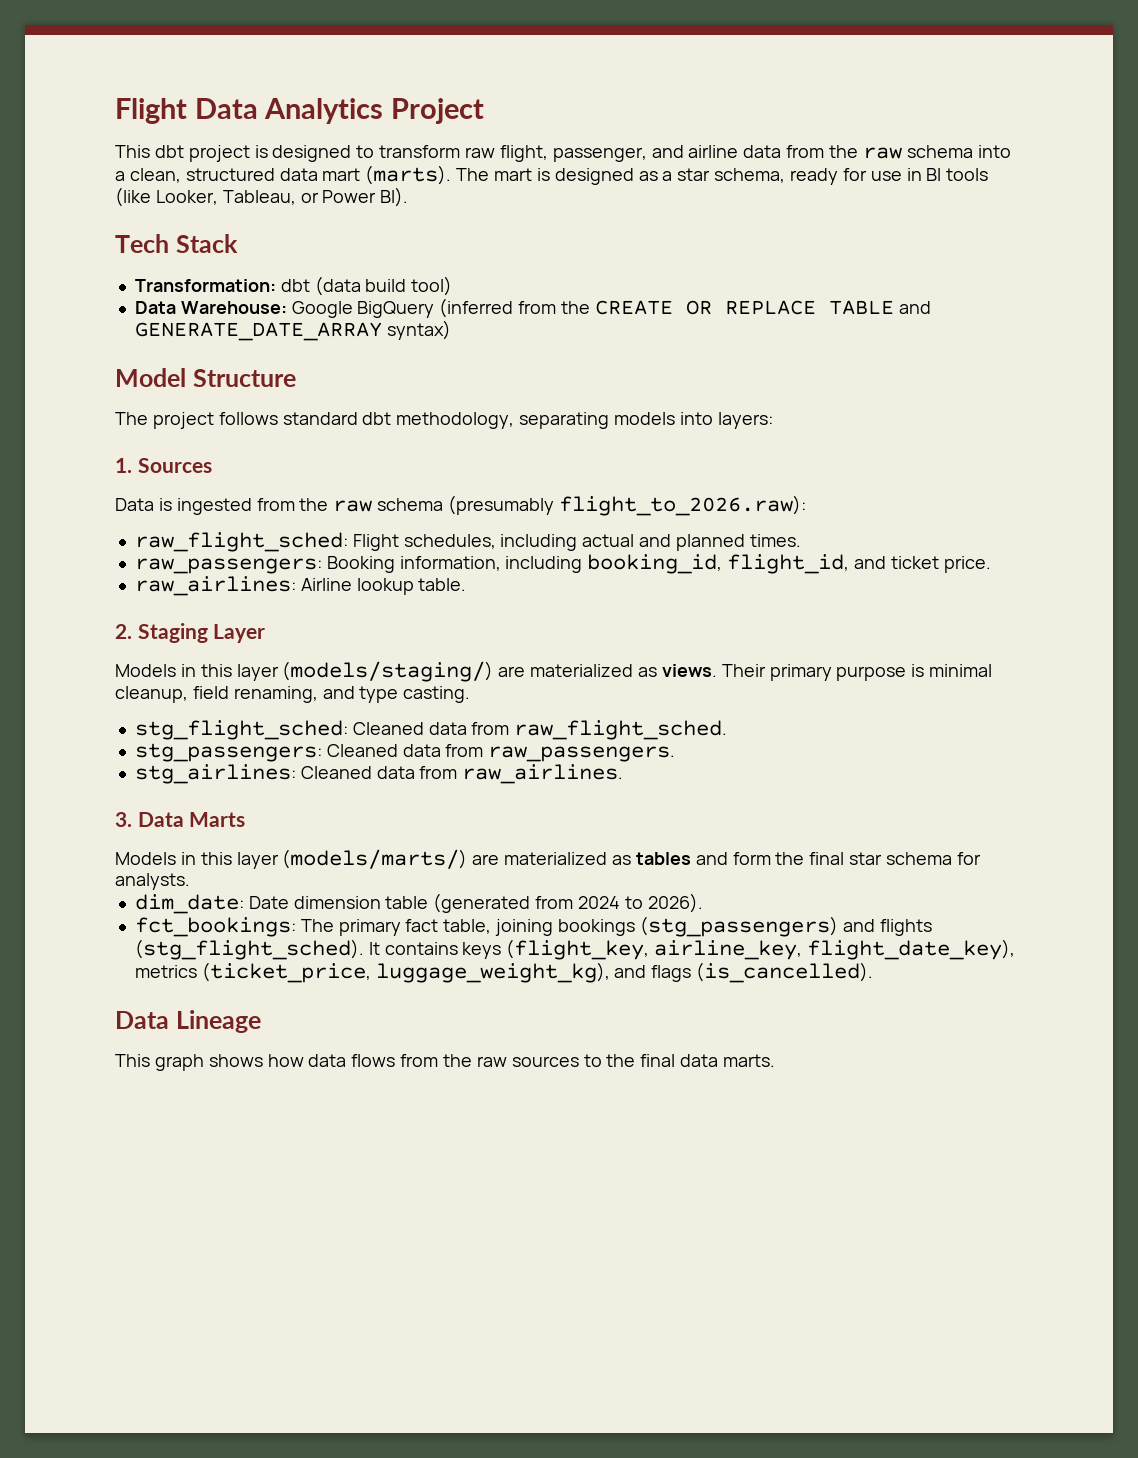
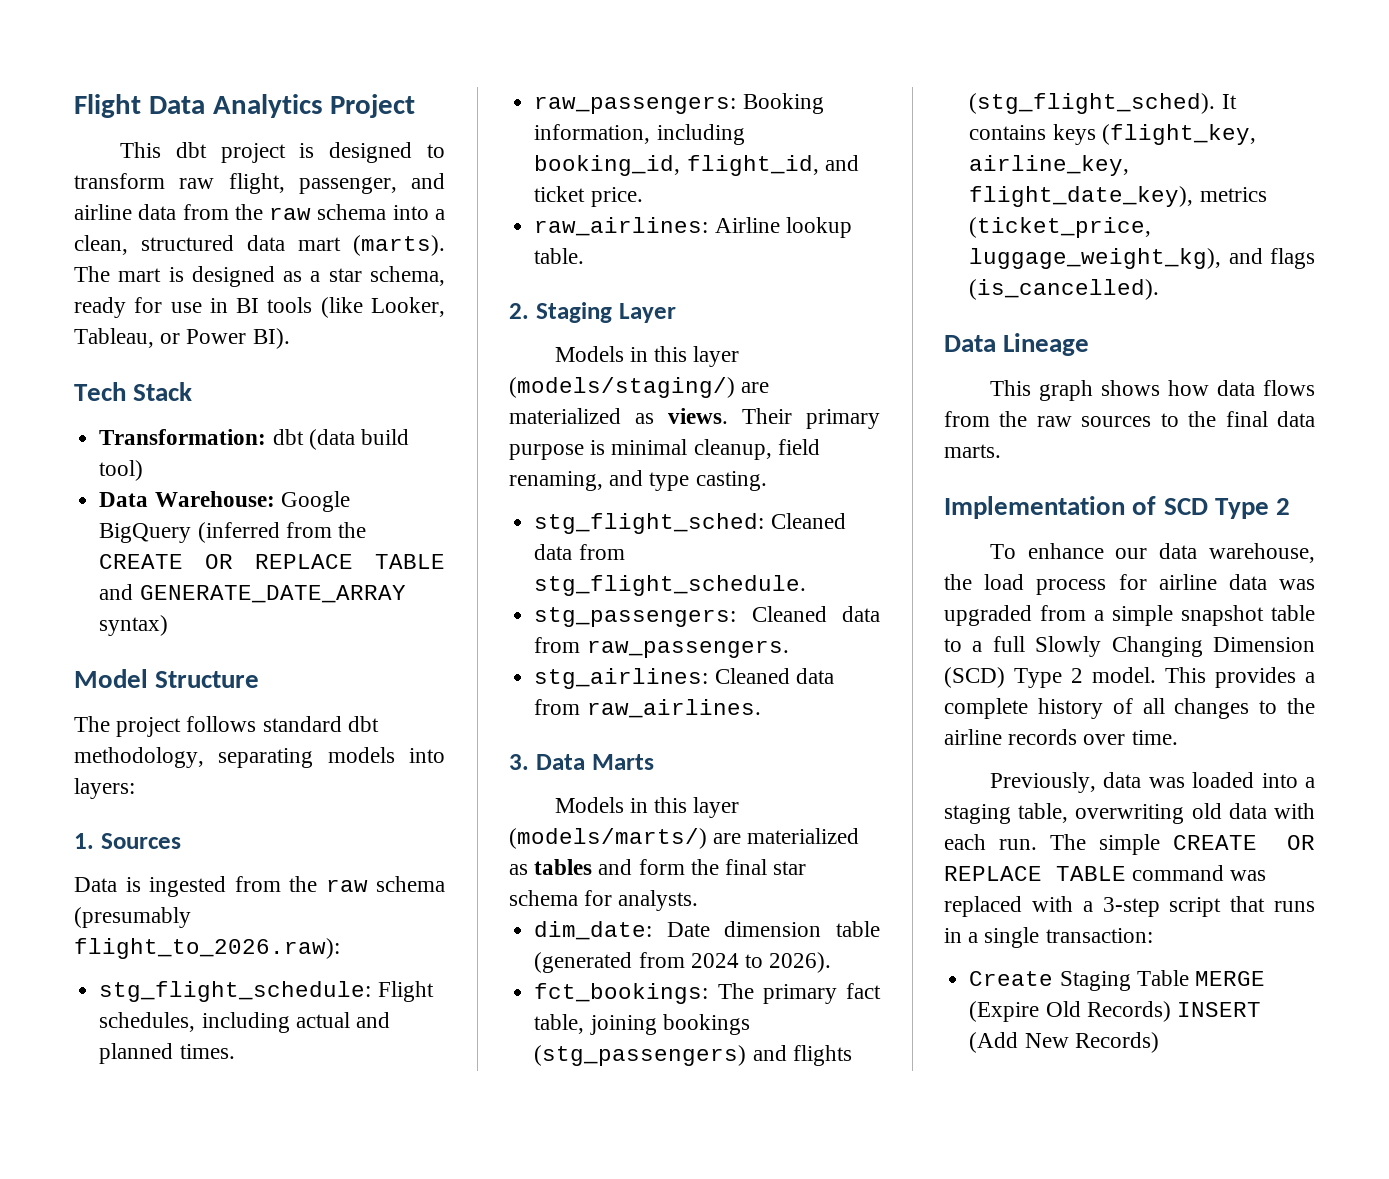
- raw_flight_sched: Flight schedules, including actual and planned times.
+ stg_flight_schedule: Flight schedules, including actual and planned times.
- stg_flight_sched: Cleaned data from raw_flight_sched.
+ stg_flight_sched: Cleaned data from stg_flight_schedule.
+ Implementation of SCD Type 2
+ To enhance our data warehouse, the load process for airline data was upgraded from a simple snapshot table to a full Slowly Changing Dimension (SCD) Type 2 model. This provides a complete history of all changes to the airline records over time.
+ Previously, data was loaded into a staging table, overwriting old data with each run. The simple CREATE OR REPLACE TABLE command was replaced with a 3-step script that runs in a single transaction:
+ Create Staging Table MERGE (Expire Old Records) INSERT (Add New Records)

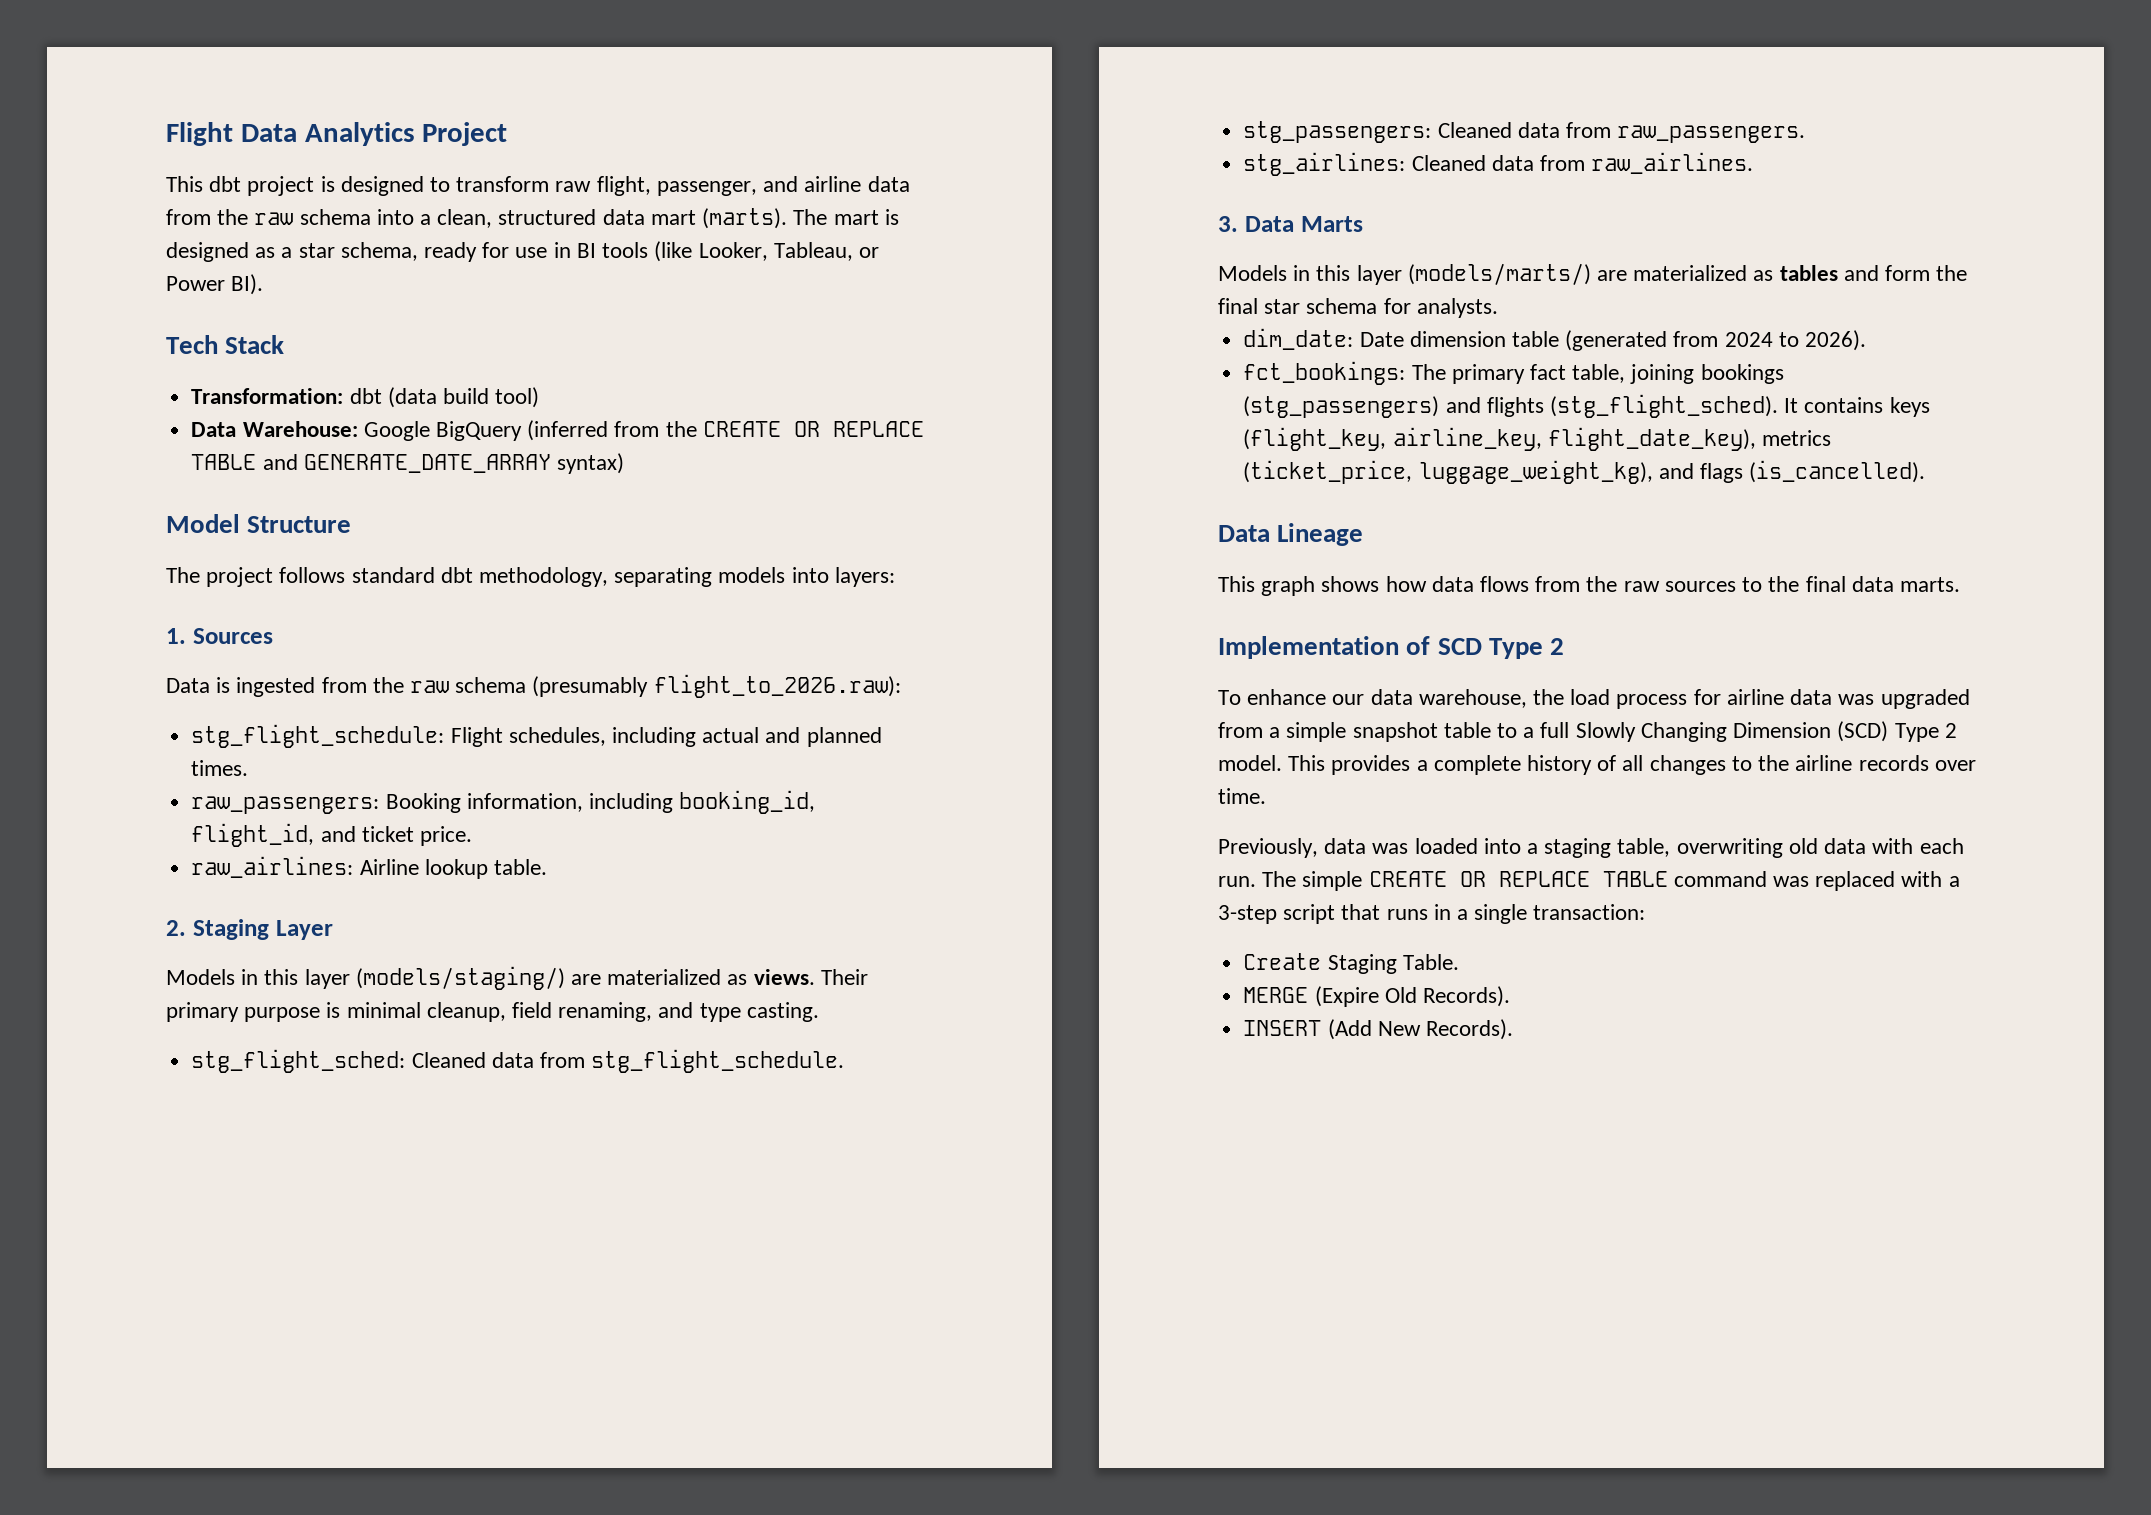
- Create Staging Table MERGE (Expire Old Records) INSERT (Add New Records)
+ Create Staging Table.
+ MERGE (Expire Old Records).
+ INSERT (Add New Records).

